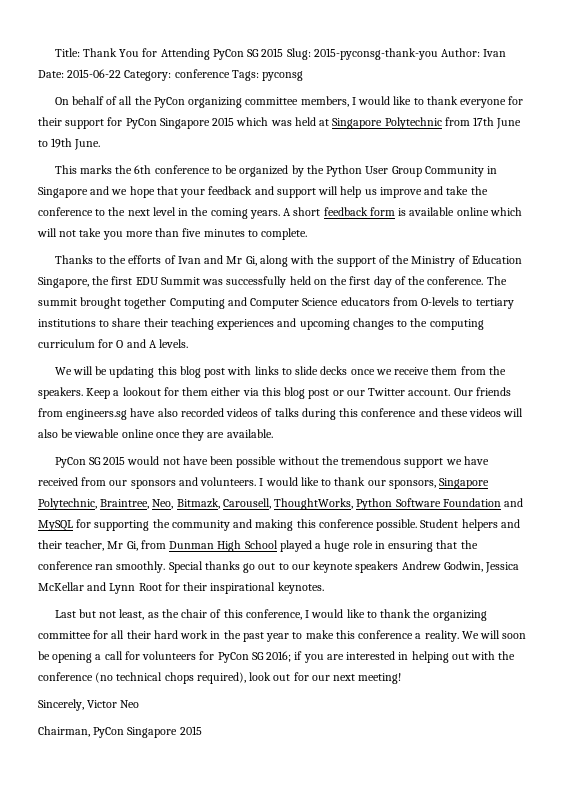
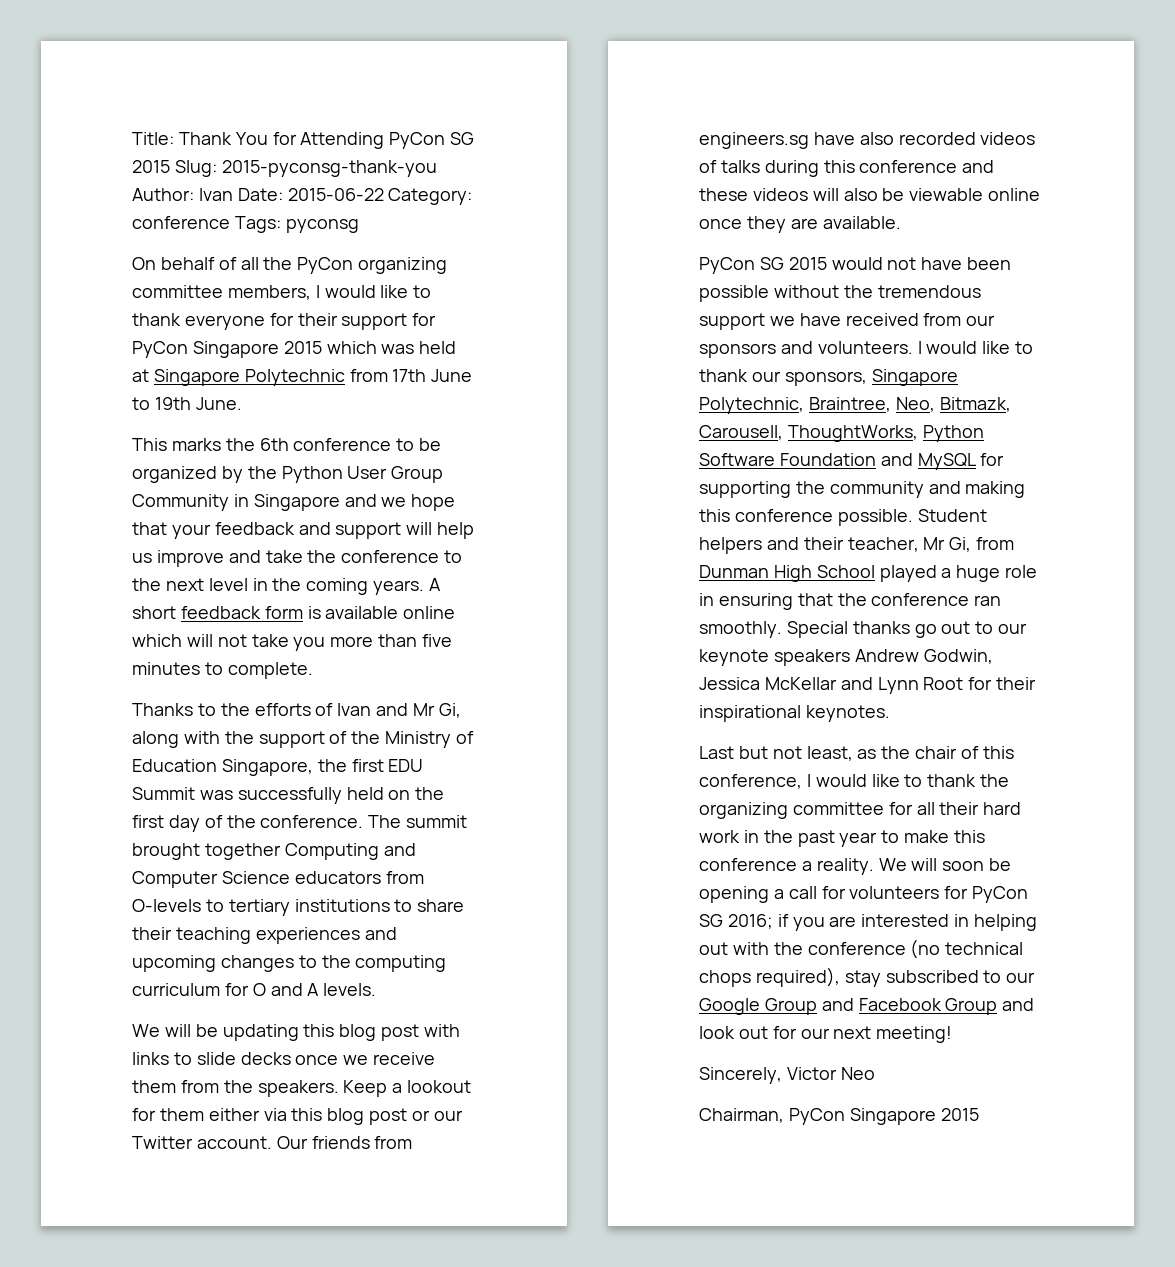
- We will soon be opening a call for volunteers for PyCon SG 2016; if you are interested in helping out with the conference (no technical chops required), look out for our next meeting!
+ We will soon be opening a call for volunteers for PyCon SG 2016; if you are interested in helping out with the conference (no technical chops required), stay subscribed to our Google Group and Facebook Group and look out for our next meeting!

